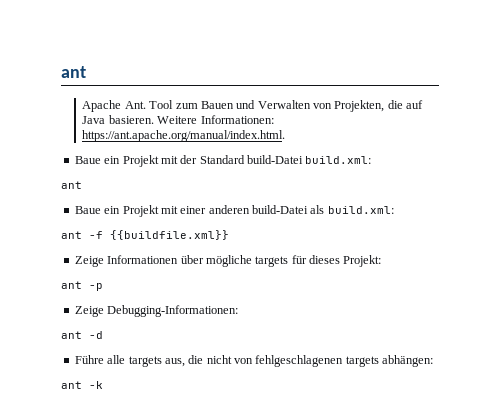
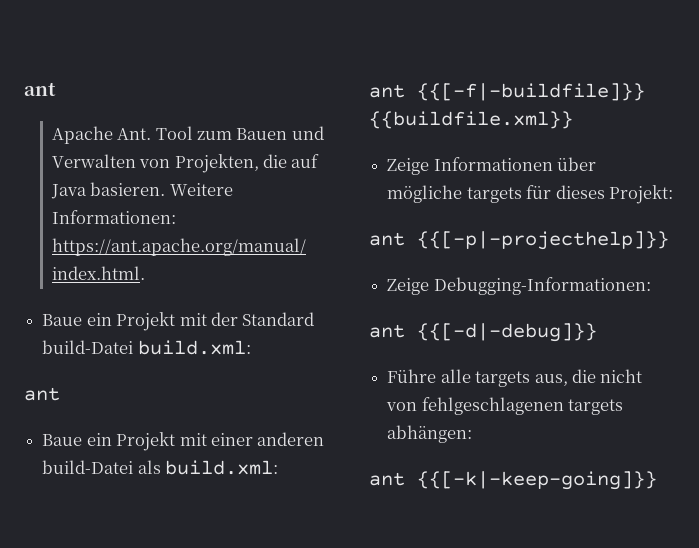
- ant -f {{buildfile.xml}}
+ ant {{[-f|-buildfile]}} {{buildfile.xml}}
- ant -p
+ ant {{[-p|-projecthelp]}}
- ant -d
+ ant {{[-d|-debug]}}
- ant -k
+ ant {{[-k|-keep-going]}}

